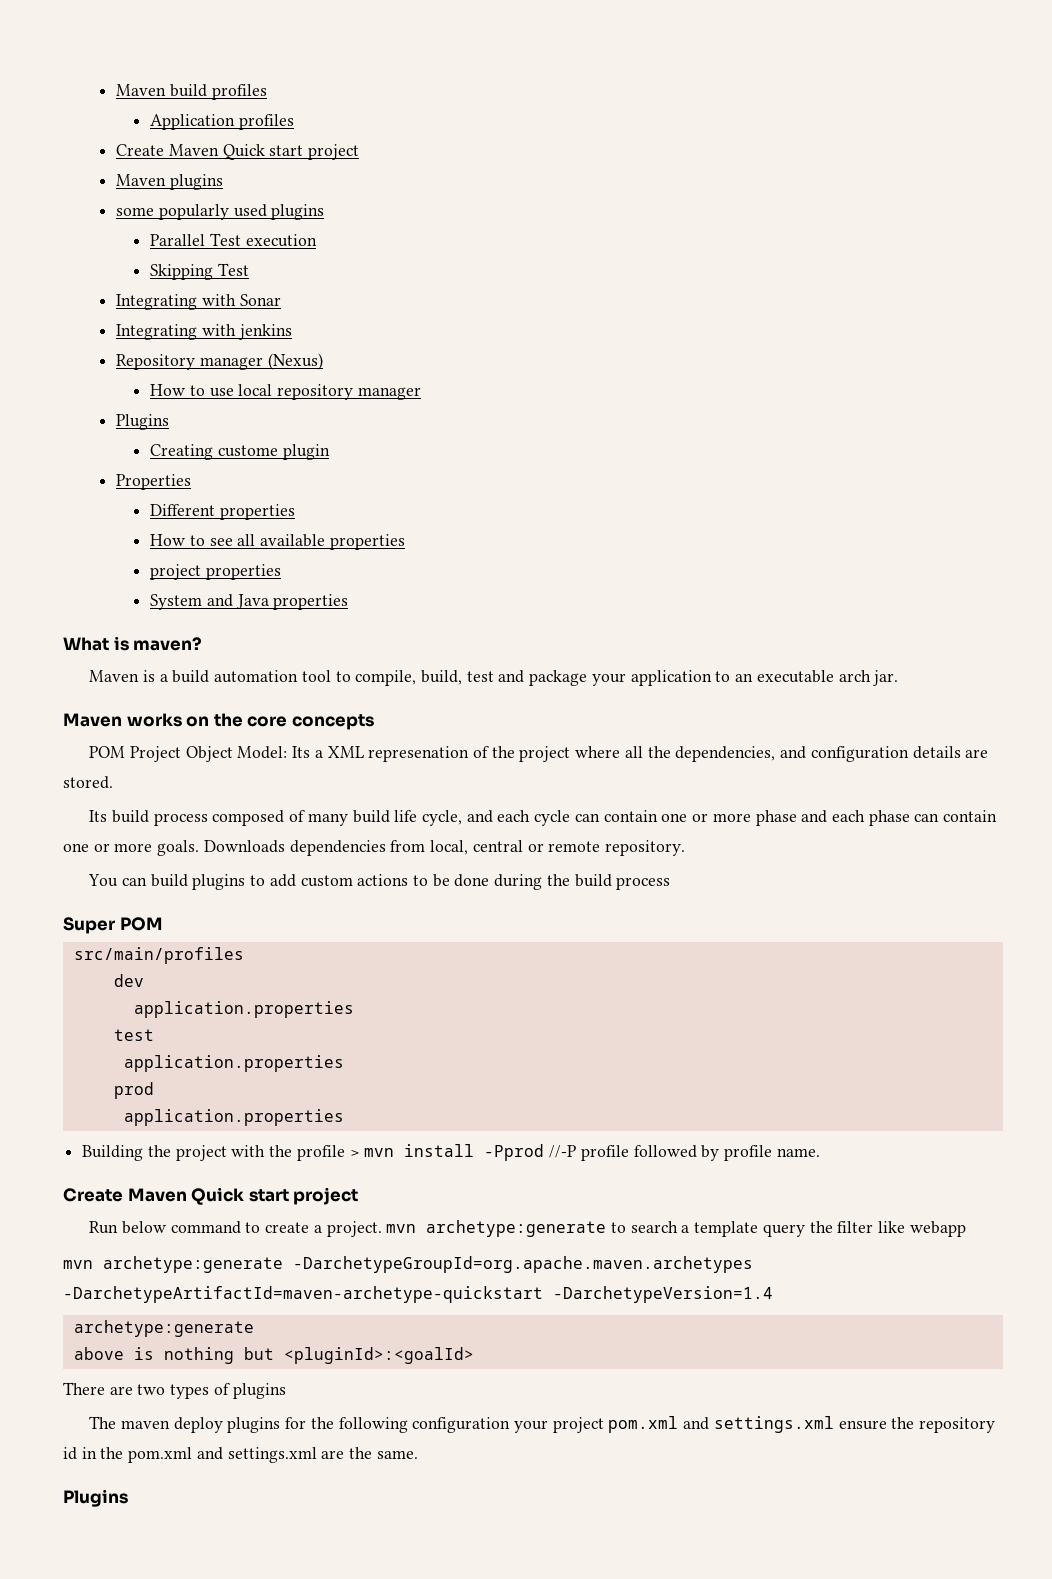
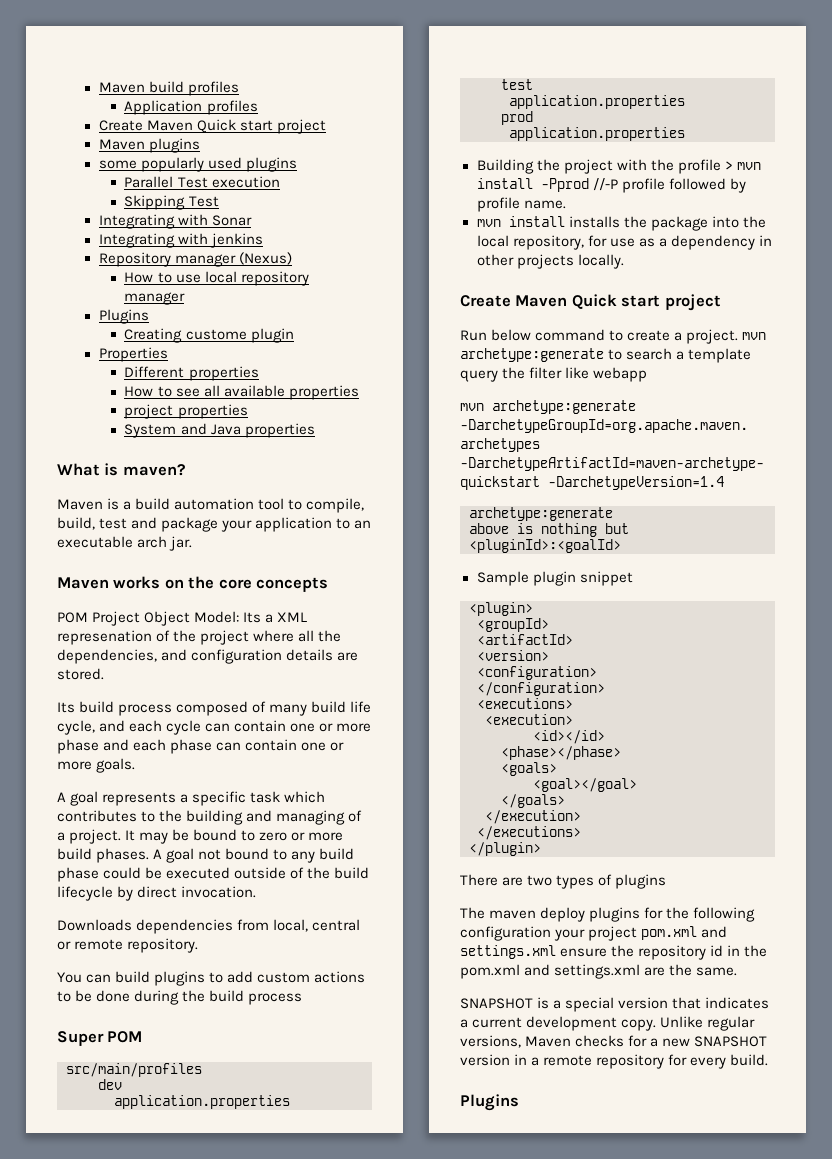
- Its build process composed of many build life cycle, and each cycle can contain one or more phase and each phase can contain one or more goals. Downloads dependencies from local, central or remote repository.
+ Its build process composed of many build life cycle, and each cycle can contain one or more phase and each phase can contain one or more goals.
+ A goal represents a specific task which contributes to the building and managing of a project. It may be bound to zero or more build phases. A goal not bound to any build phase could be executed outside of the build lifecycle by direct invocation.
+ Downloads dependencies from local, central or remote repository.
+ mvn install installs the package into the local repository, for use as a dependency in other projects locally.
+ Sample plugin snippet
+ <plugin>
+ <groupId>
+ <artifactId>
+ <version>
+ <configuration>
+ </configuration>
+ <executions>
+ <execution>
+ <id></id>
+ <phase></phase>
+ <goals>
+ <goal></goal>
+ </goals>
+ </execution>
+ </executions>
+ </plugin>
+ SNAPSHOT is a special version that indicates a current development copy. Unlike regular versions, Maven checks for a new SNAPSHOT version in a remote repository for every build.

